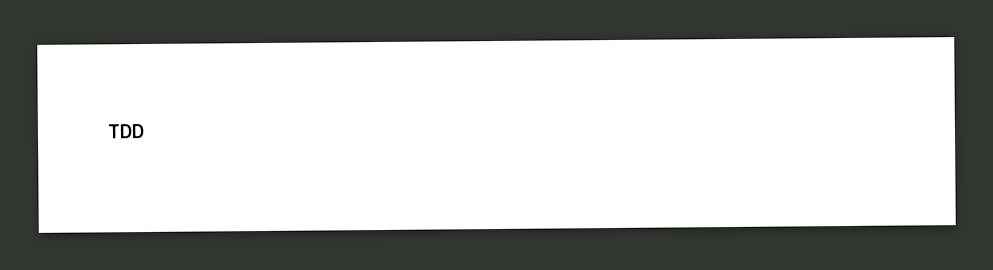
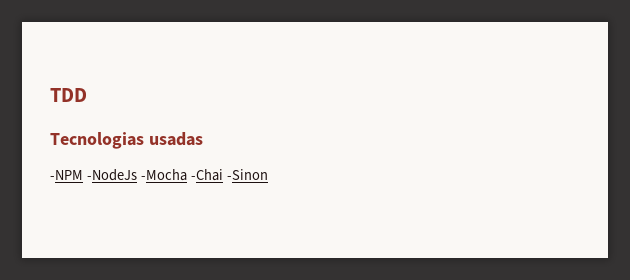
+ Tecnologias usadas
+ -NPM -NodeJs -Mocha -Chai -Sinon

